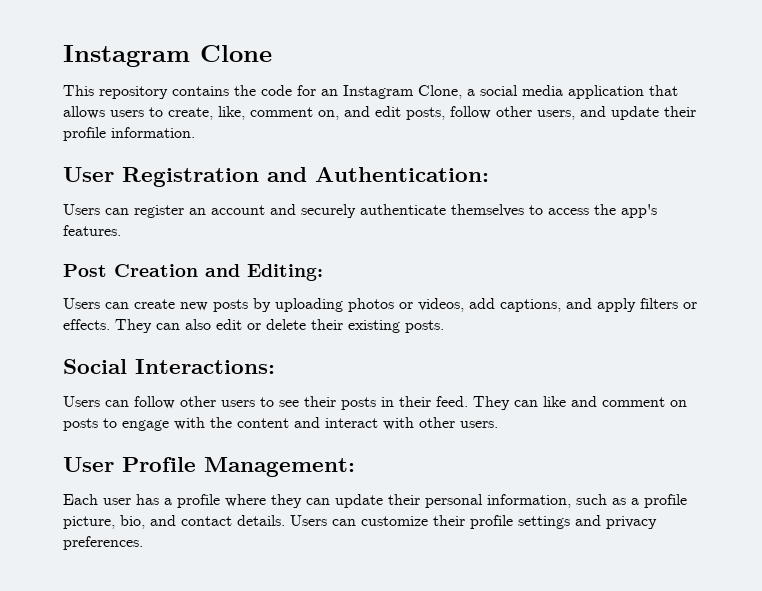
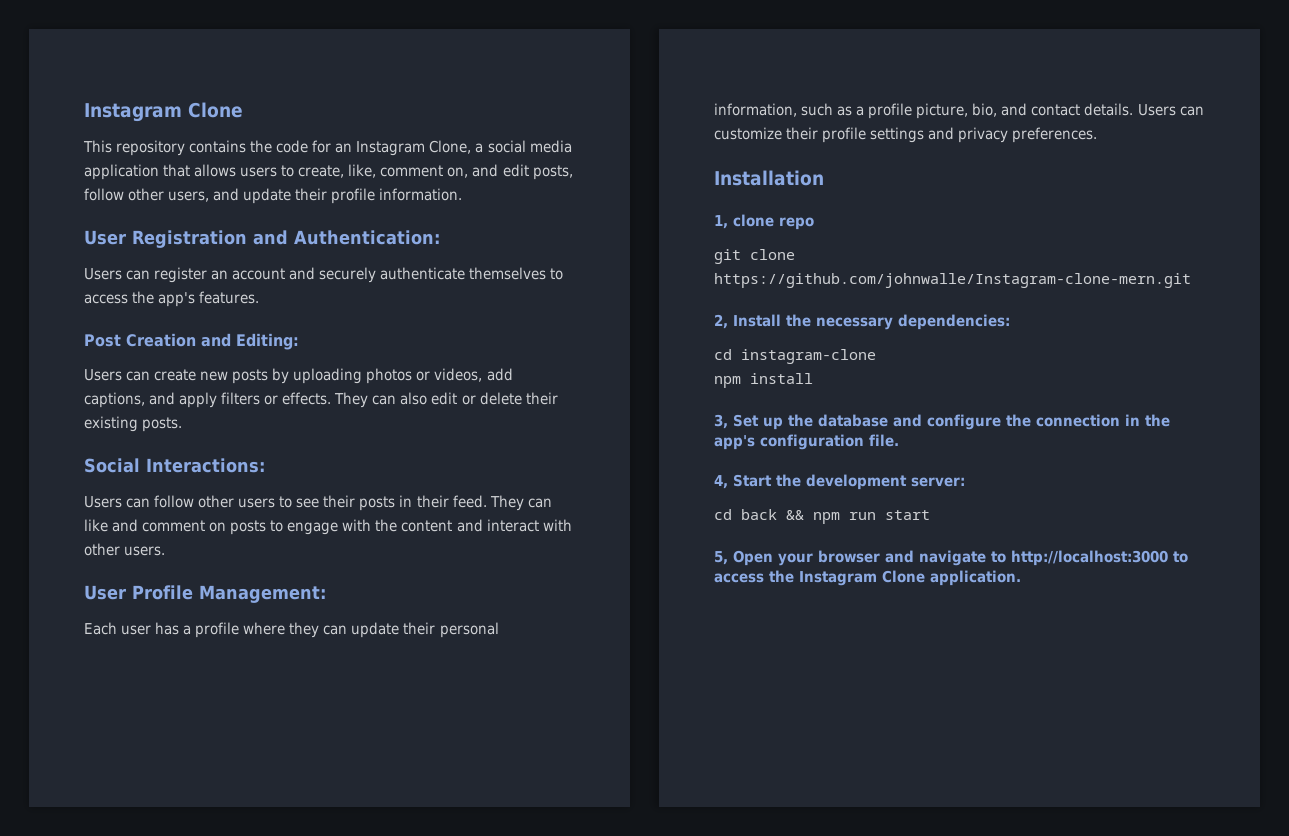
+ Installation
+ 1, clone repo
+ git clone https://github.com/johnwalle/Instagram-clone-mern.git
+ 2, Install the necessary dependencies:
+ cd instagram-clone
+ npm install
+ 3, Set up the database and configure the connection in the app's configuration file.
+ 4, Start the development server:
+ cd back && npm run start
+ 5, Open your browser and navigate to http://localhost:3000 to access the Instagram Clone application.

